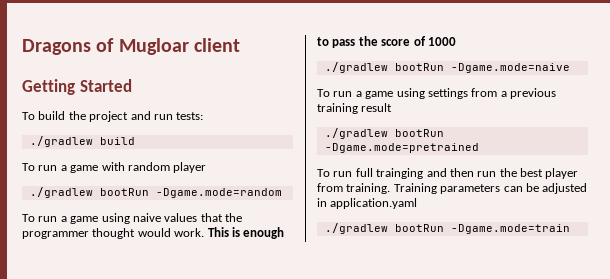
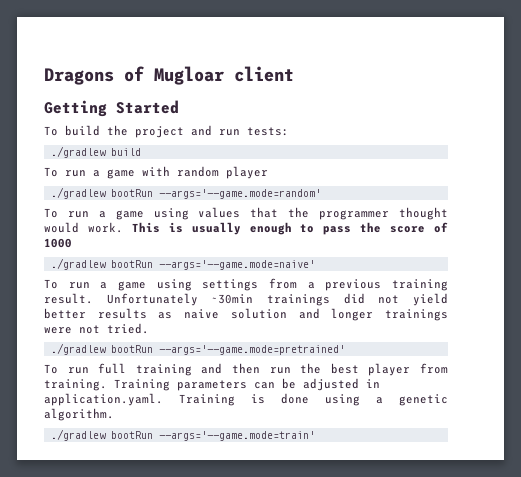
- ./gradlew bootRun -Dgame.mode=random
- To run a game using naive values that the programmer thought would work.
+ ./gradlew bootRun --args='--game.mode=random'
+ To run a game using values that the programmer thought would work.
- This is enough to pass the score of 1000
+ This is usually enough to pass the score of 1000
- ./gradlew bootRun -Dgame.mode=naive
+ ./gradlew bootRun --args='--game.mode=naive'
- To run a game using settings from a previous training result
- ./gradlew bootRun -Dgame.mode=pretrained
+ To run a game using settings from a previous training result. Unfortunately ~30min trainings did not yield better results as naive solution and longer trainings were not tried.
+ ./gradlew bootRun --args='--game.mode=pretrained'
- To run full trainging and then run the best player from training.
+ To run full training and then run the best player from training.
- Training parameters can be adjusted in application.yaml
- ./gradlew bootRun -Dgame.mode=train
+ Training parameters can be adjusted in application.yaml. Training is done using a genetic algorithm.
+ ./gradlew bootRun --args='--game.mode=train'

